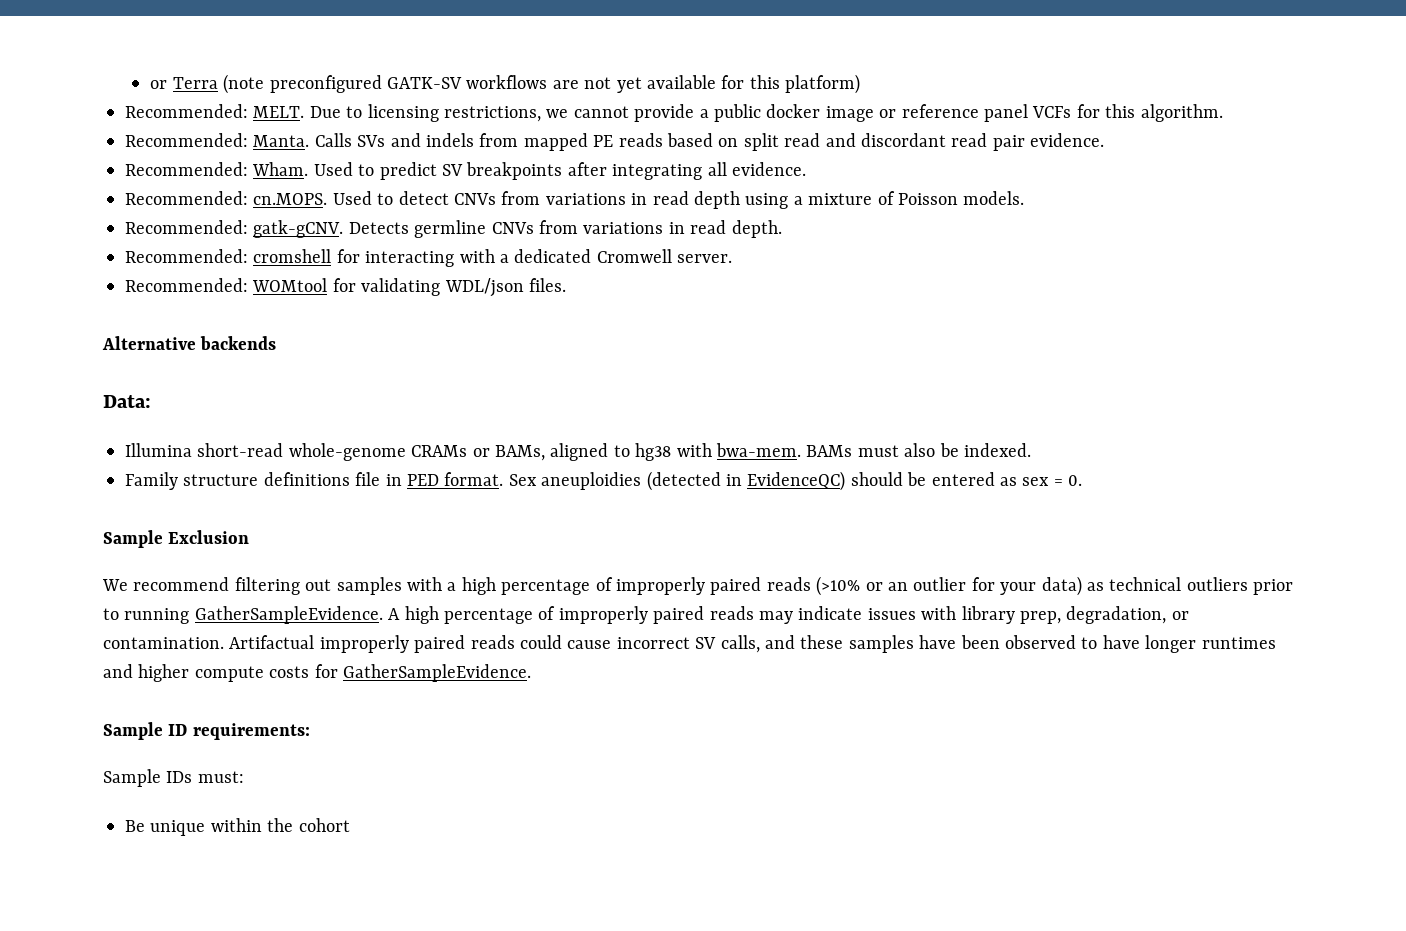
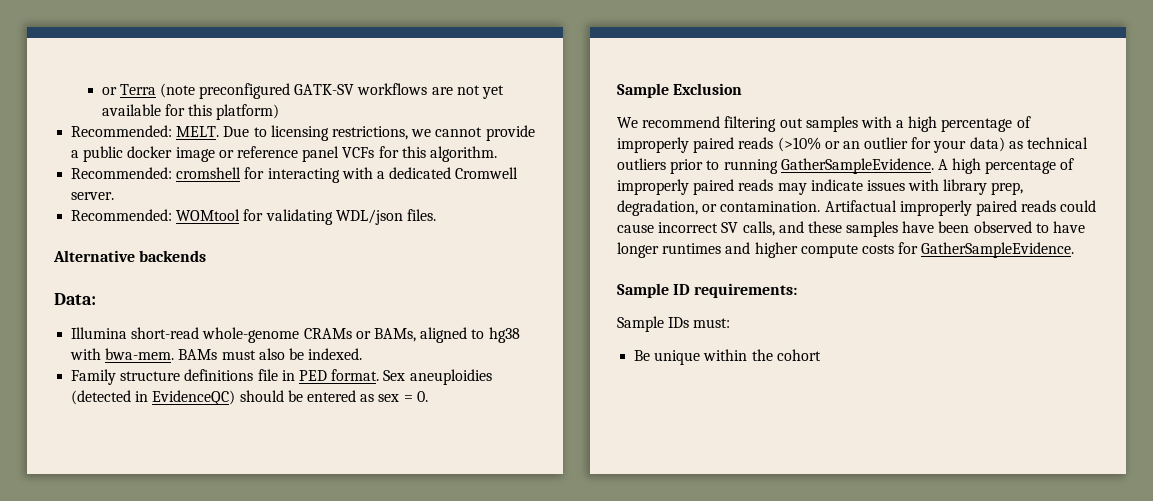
- Recommended: Manta. Calls SVs and indels from mapped PE reads based on split read and discordant read pair evidence.
- Recommended: Wham. Used to predict SV breakpoints after integrating all evidence.
- Recommended: cn.MOPS. Used to detect CNVs from variations in read depth using a mixture of Poisson models.
- Recommended: gatk-gCNV. Detects germline CNVs from variations in read depth.

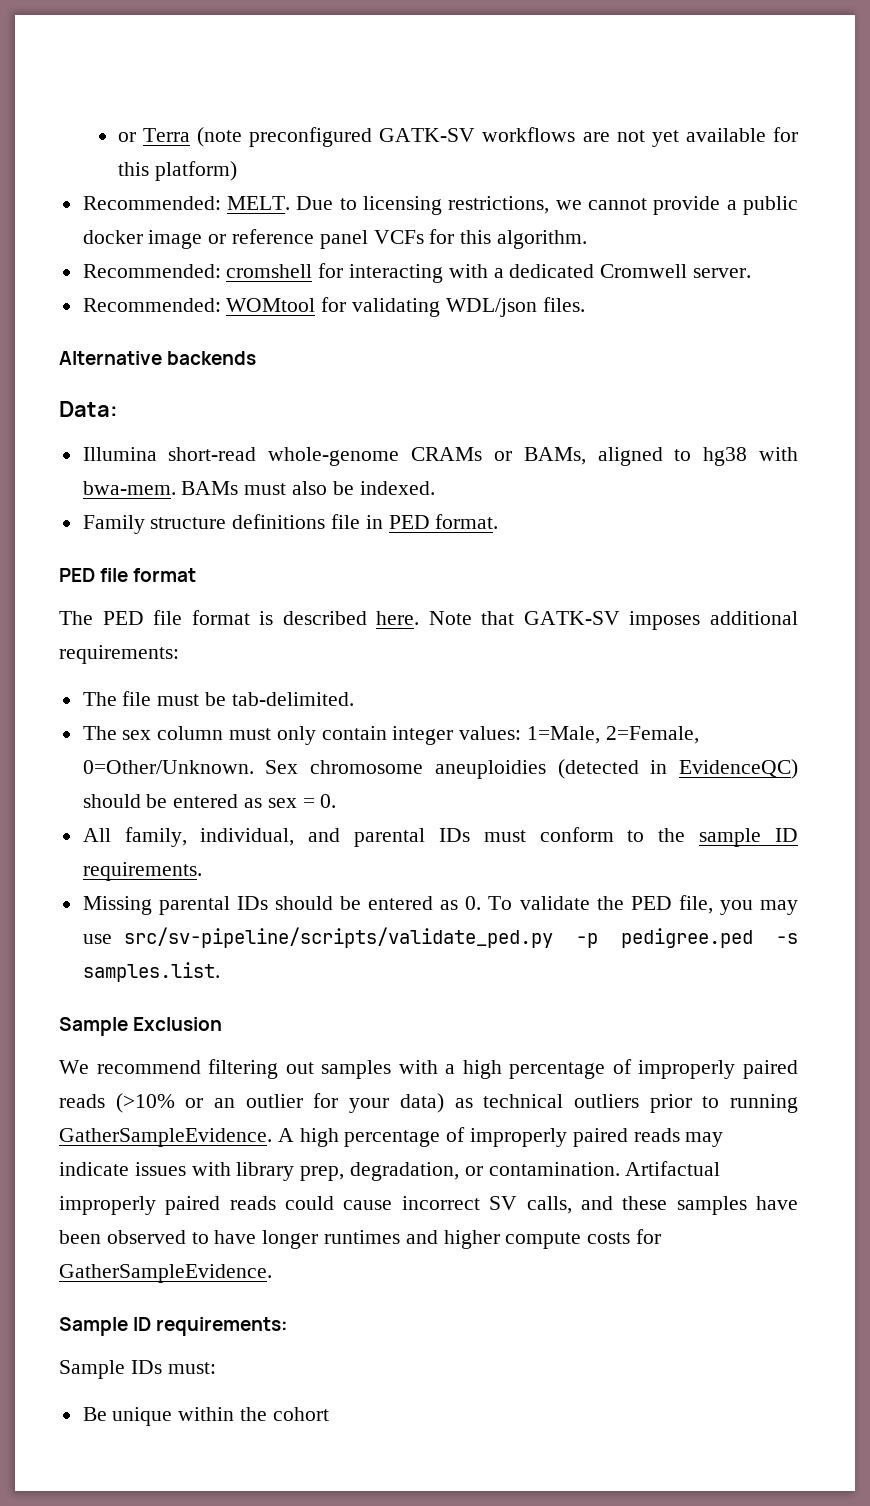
- Family structure definitions file in PED format. Sex aneuploidies (detected in EvidenceQC) should be entered as sex = 0.
+ Family structure definitions file in PED format.
+ PED file format
+ The PED file format is described here. Note that GATK-SV imposes additional requirements:
+ The file must be tab-delimited.
+ The sex column must only contain integer values: 1=Male, 2=Female, 0=Other/Unknown. Sex chromosome aneuploidies (detected in EvidenceQC) should be entered as sex = 0.
+ All family, individual, and parental IDs must conform to the sample ID requirements.
+ Missing parental IDs should be entered as 0. To validate the PED file, you may use src/sv-pipeline/scripts/validate_ped.py -p pedigree.ped -s samples.list.

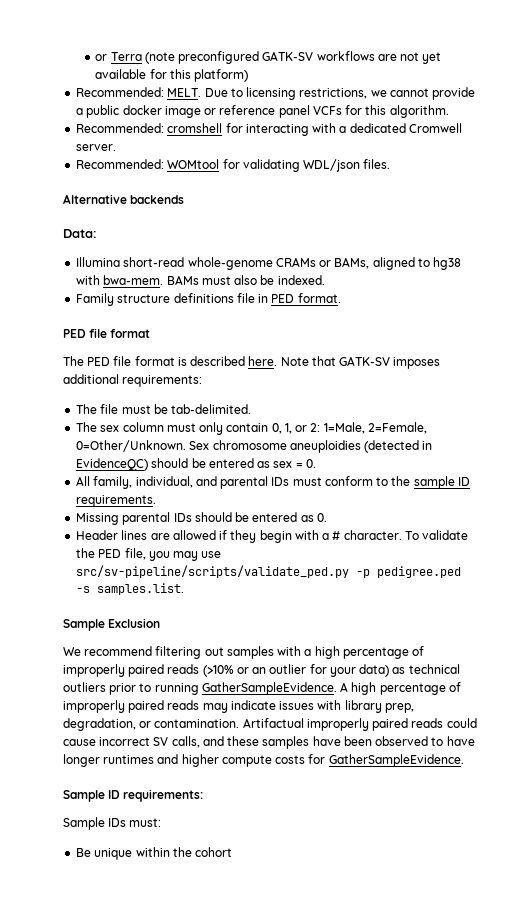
- The sex column must only contain integer values: 1=Male, 2=Female, 0=Other/Unknown.
+ The sex column must only contain 0, 1, or 2: 1=Male, 2=Female, 0=Other/Unknown.
- Missing parental IDs should be entered as 0. To validate the PED file, you may use src/sv-pipeline/scripts/validate_ped.py -p pedigree.ped -s samples.list.
+ Missing parental IDs should be entered as 0.
+ Header lines are allowed if they begin with a # character. To validate the PED file, you may use src/sv-pipeline/scripts/validate_ped.py -p pedigree.ped -s samples.list.

